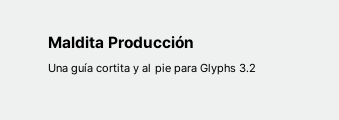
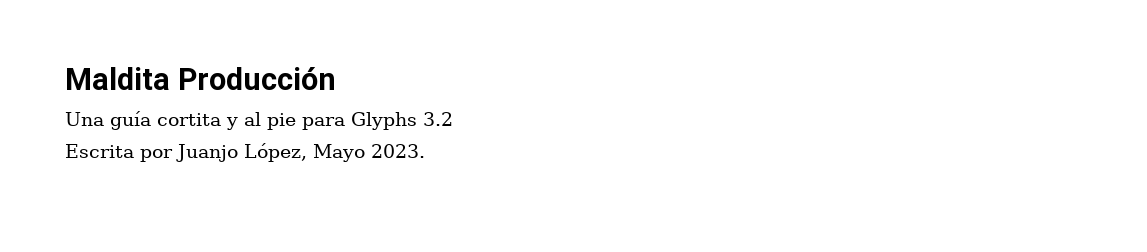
+ Escrita por Juanjo López, Mayo 2023.

